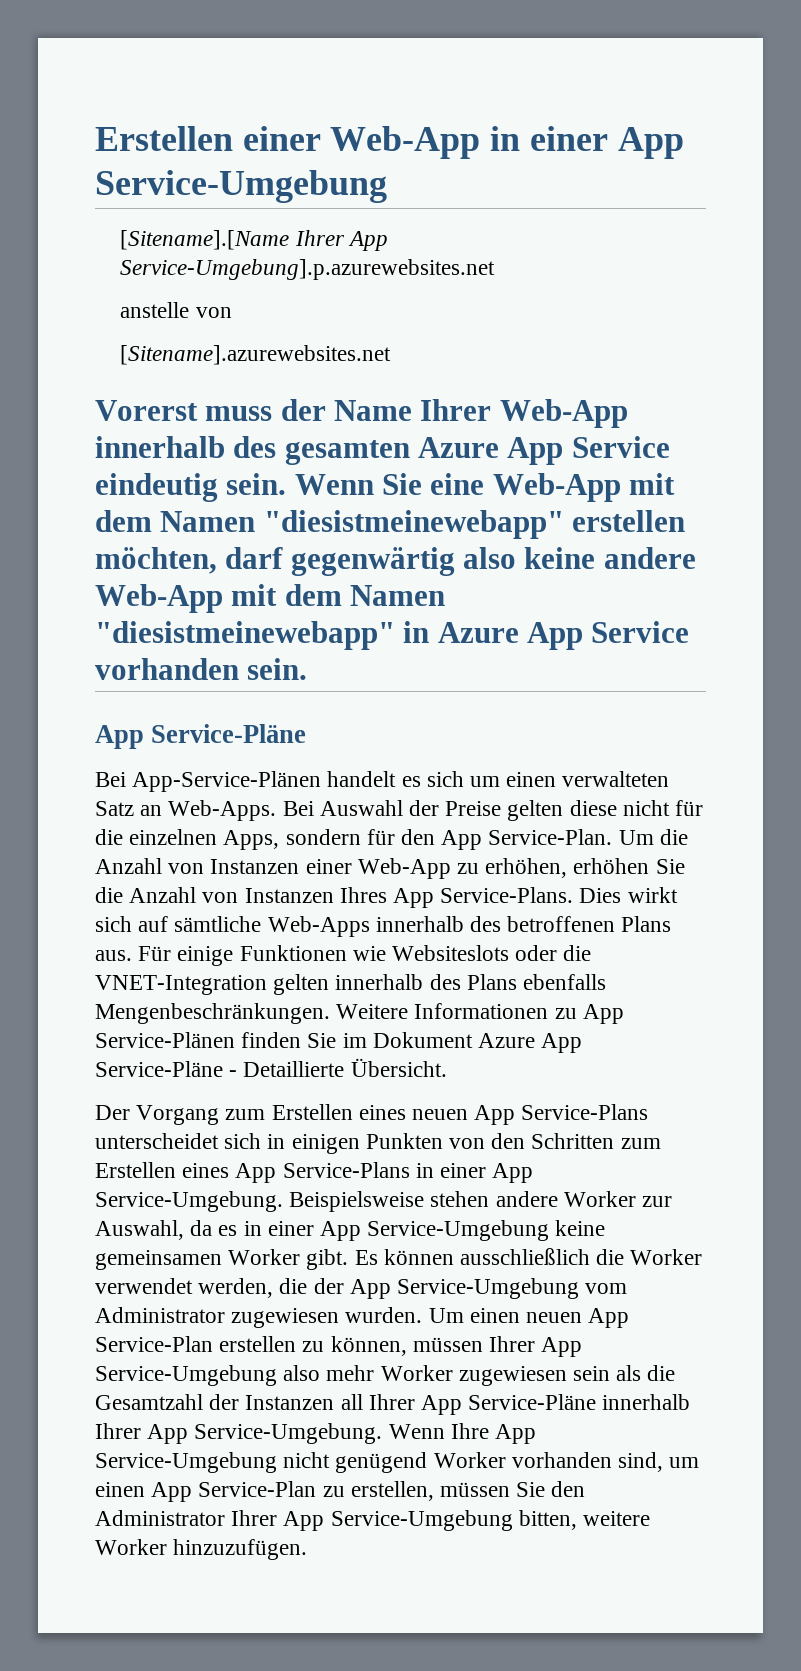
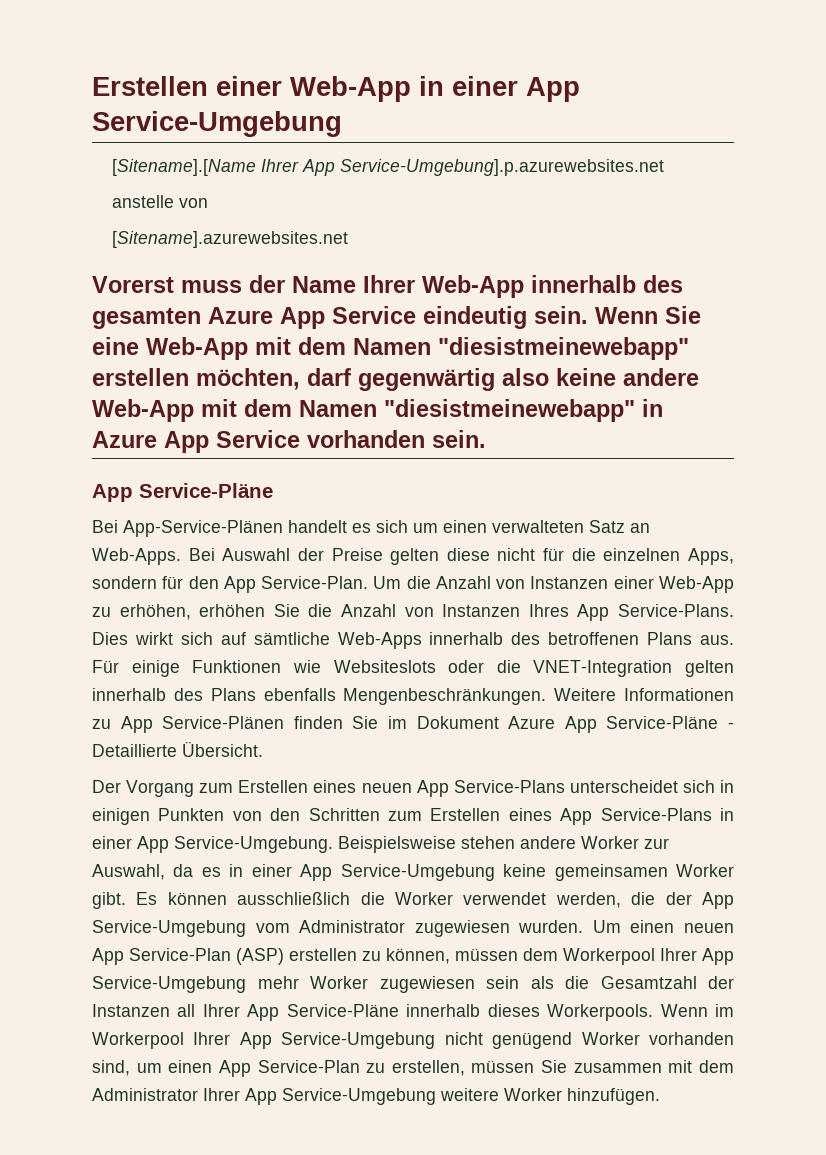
- Um einen neuen App Service-Plan erstellen zu können, müssen Ihrer App Service-Umgebung also mehr Worker zugewiesen sein als die Gesamtzahl der Instanzen all Ihrer App Service-Pläne innerhalb Ihrer App Service-Umgebung. Wenn Ihre App Service-Umgebung nicht genügend Worker vorhanden sind, um einen App Service-Plan zu erstellen, müssen Sie den Administrator Ihrer App Service-Umgebung bitten, weitere Worker hinzuzufügen.
+ Um einen neuen App Service-Plan (ASP) erstellen zu können, müssen dem Workerpool Ihrer App Service-Umgebung mehr Worker zugewiesen sein als die Gesamtzahl der Instanzen all Ihrer App Service-Pläne innerhalb dieses Workerpools. Wenn im Workerpool Ihrer App Service-Umgebung nicht genügend Worker vorhanden sind, um einen App Service-Plan zu erstellen, müssen Sie zusammen mit dem Administrator Ihrer App Service-Umgebung weitere Worker hinzufügen.

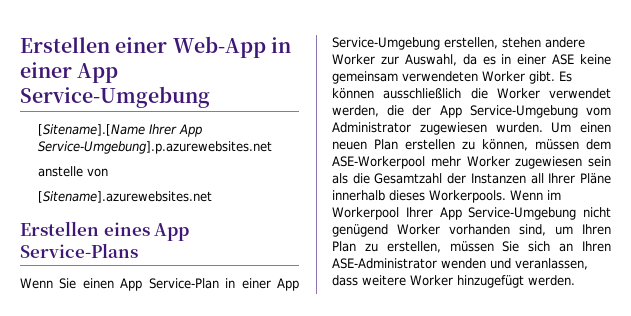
- Vorerst muss der Name Ihrer Web-App innerhalb des gesamten Azure App Service eindeutig sein. Wenn Sie eine Web-App mit dem Namen "diesistmeinewebapp" erstellen möchten, darf gegenwärtig also keine andere Web-App mit dem Namen "diesistmeinewebapp" in Azure App Service vorhanden sein.
- App Service-Pläne
- Bei App-Service-Plänen handelt es sich um einen verwalteten Satz an Web-Apps. Bei Auswahl der Preise gelten diese nicht für die einzelnen Apps, sondern für den App Service-Plan. Um die Anzahl von Instanzen einer Web-App zu erhöhen, erhöhen Sie die Anzahl von Instanzen Ihres App Service-Plans. Dies wirkt sich auf sämtliche Web-Apps innerhalb des betroffenen Plans aus. Für einige Funktionen wie Websiteslots oder die VNET-Integration gelten innerhalb des Plans ebenfalls Mengenbeschränkungen. Weitere Informationen zu App Service-Plänen finden Sie im Dokument Azure App Service-Pläne - Detaillierte Übersicht.
- Der Vorgang zum Erstellen eines neuen App Service-Plans unterscheidet sich in einigen Punkten von den Schritten zum Erstellen eines App Service-Plans in einer App Service-Umgebung. Beispielsweise stehen andere Worker zur Auswahl, da es in einer App Service-Umgebung keine gemeinsamen Worker gibt.
+ Erstellen eines App Service-Plans
+ Wenn Sie einen App Service-Plan in einer App Service-Umgebung erstellen, stehen andere Worker zur Auswahl, da es in einer ASE keine gemeinsam verwendeten Worker gibt.
- Um einen neuen App Service-Plan (ASP) erstellen zu können, müssen dem Workerpool Ihrer App Service-Umgebung mehr Worker zugewiesen sein als die Gesamtzahl der Instanzen all Ihrer App Service-Pläne innerhalb dieses Workerpools.
+ Um einen neuen Plan erstellen zu können, müssen dem ASE-Workerpool mehr Worker zugewiesen sein als die Gesamtzahl der Instanzen all Ihrer Pläne innerhalb dieses Workerpools.
- Wenn im Workerpool Ihrer App Service-Umgebung nicht genügend Worker vorhanden sind, um einen App Service-Plan zu erstellen, müssen Sie zusammen mit dem Administrator Ihrer App Service-Umgebung weitere Worker hinzufügen.
+ Wenn im Workerpool Ihrer App Service-Umgebung nicht genügend Worker vorhanden sind, um Ihren Plan zu erstellen, müssen Sie sich an Ihren ASE-Administrator wenden und veranlassen, dass weitere Worker hinzugefügt werden.

